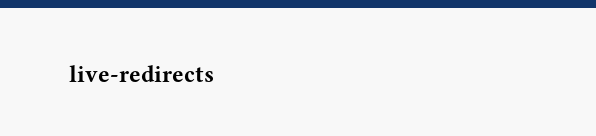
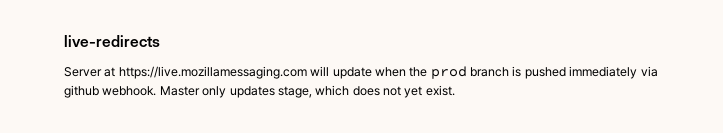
+ Server at https://live.mozillamessaging.com will update when the prod branch is pushed immediately via github webhook. Master only updates stage, which does not yet exist.

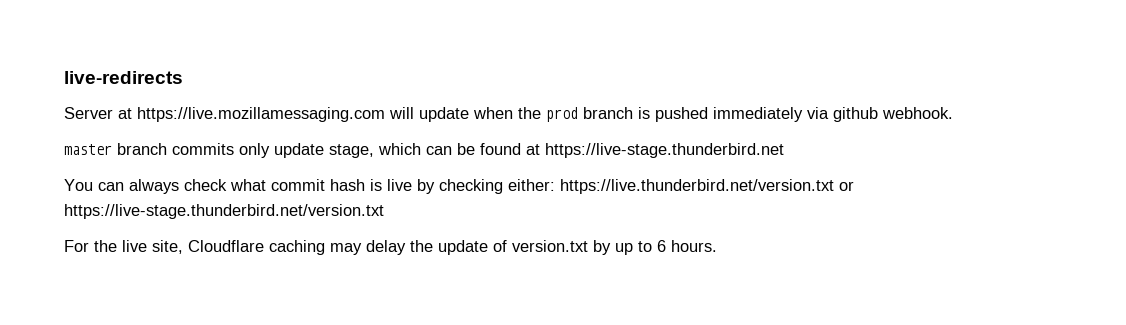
- Server at https://live.mozillamessaging.com will update when the prod branch is pushed immediately via github webhook. Master only updates stage, which does not yet exist.
+ Server at https://live.mozillamessaging.com will update when the prod branch is pushed immediately via github webhook.
+ master branch commits only update stage, which can be found at https://live-stage.thunderbird.net
+ You can always check what commit hash is live by checking either: https://live.thunderbird.net/version.txt or https://live-stage.thunderbird.net/version.txt
+ For the live site, Cloudflare caching may delay the update of version.txt by up to 6 hours.

